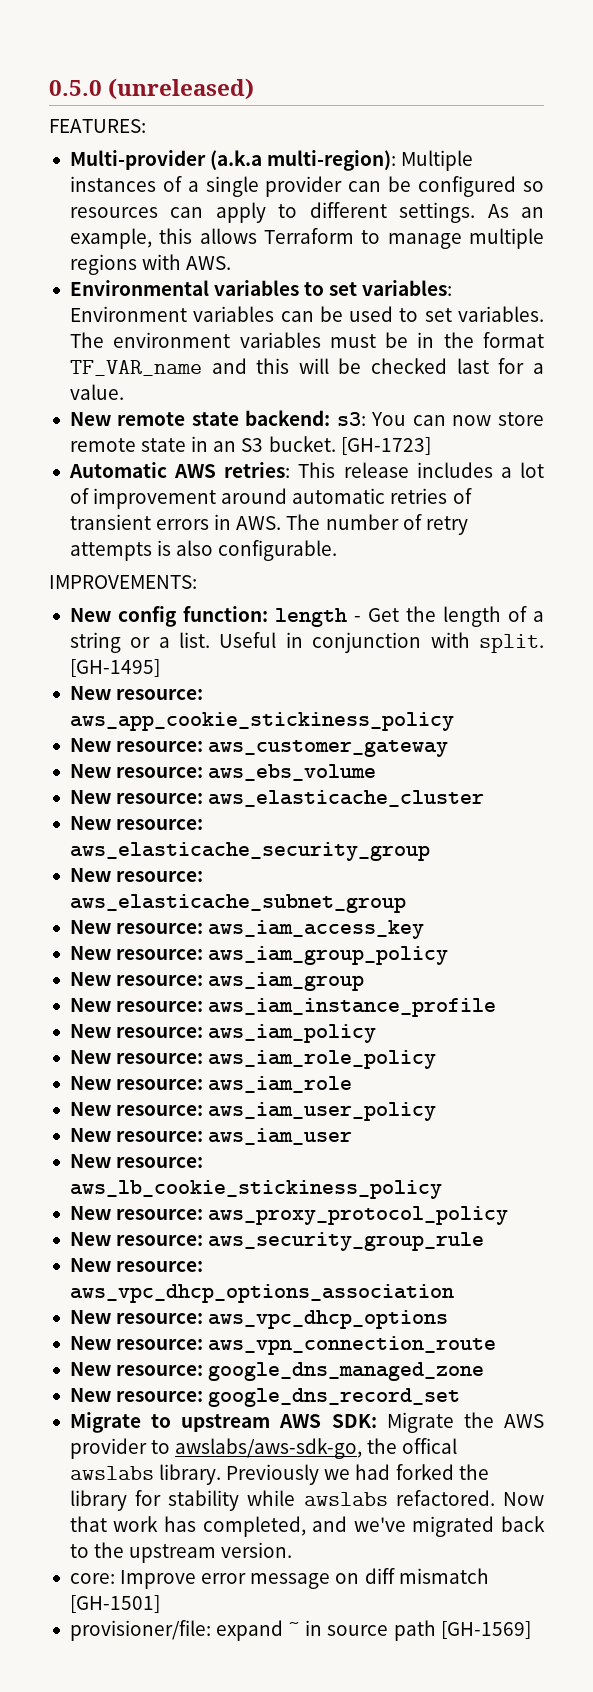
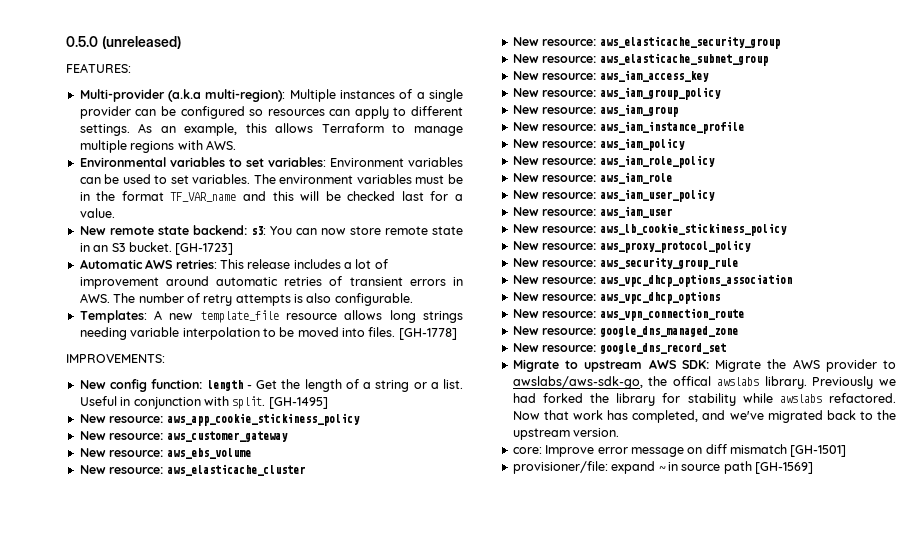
+ Templates: A new template_file resource allows long strings needing variable interpolation to be moved into files. [GH-1778]

